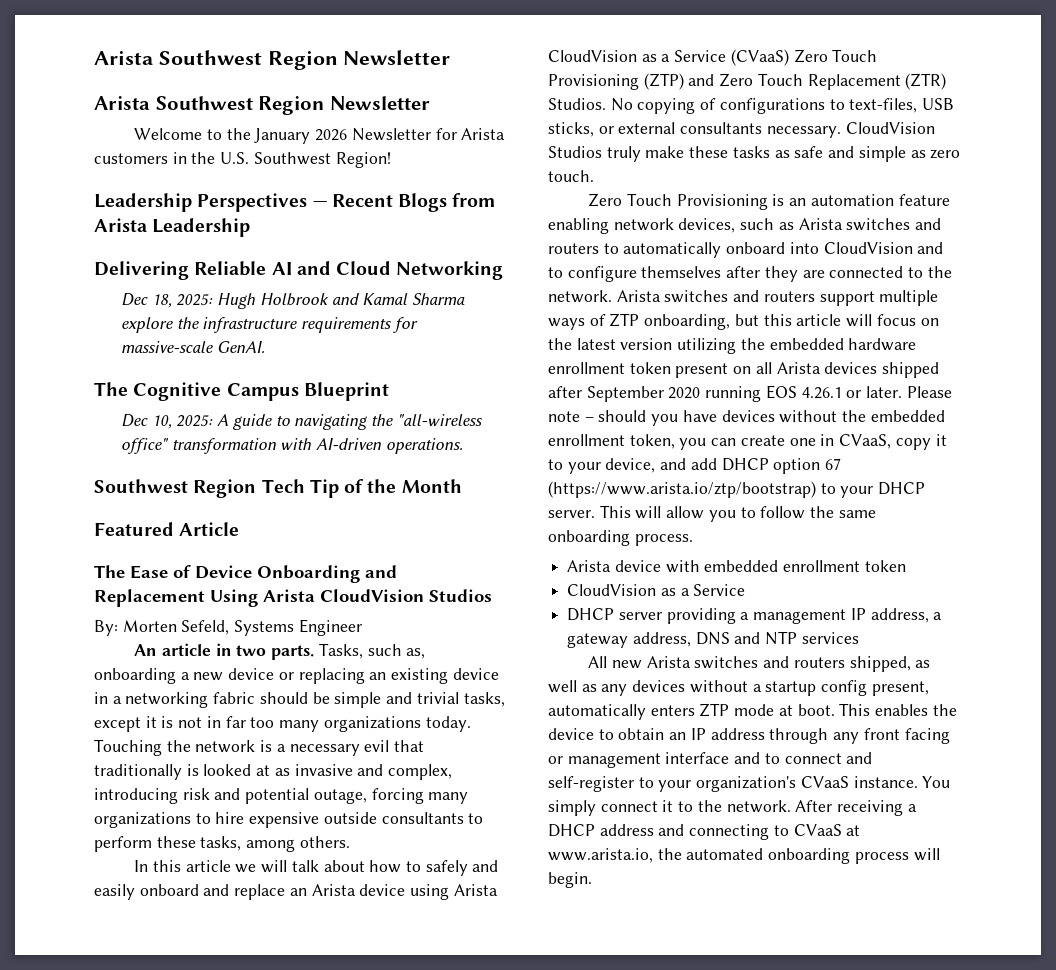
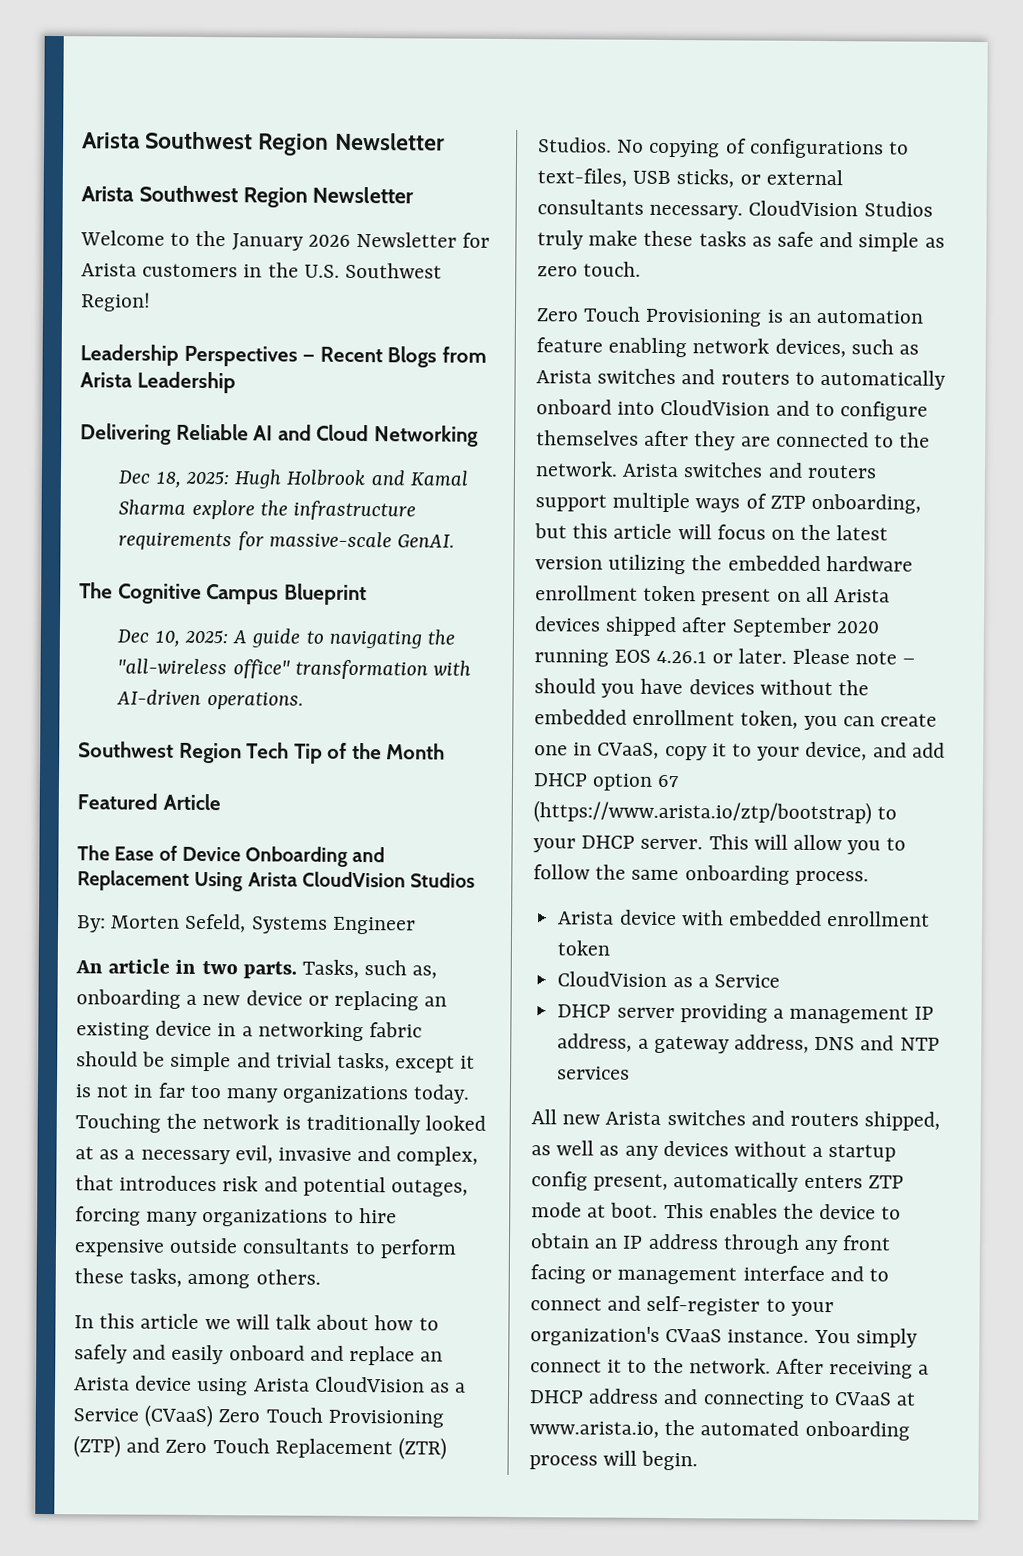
- Touching the network is a necessary evil that traditionally is looked at as invasive and complex, introducing risk and potential outage, forcing many organizations to hire expensive outside consultants to perform these tasks, among others.
+ Touching the network is traditionally looked at as a necessary evil, invasive and complex, that introduces risk and potential outages, forcing many organizations to hire expensive outside consultants to perform these tasks, among others.

